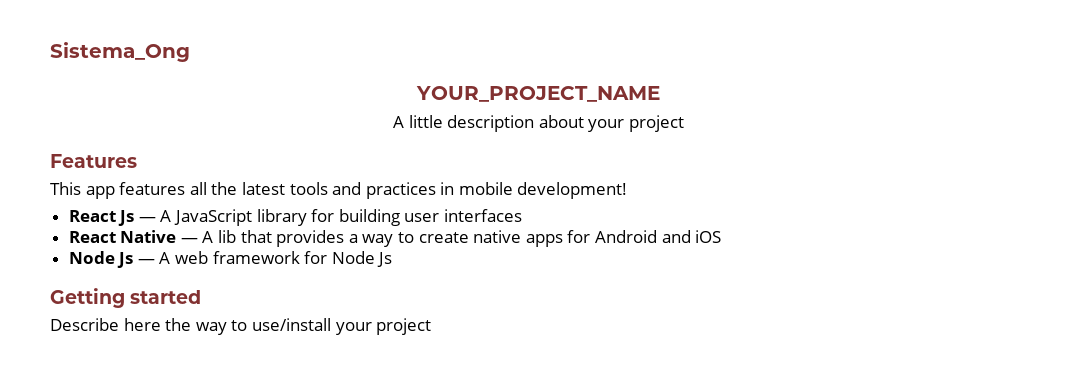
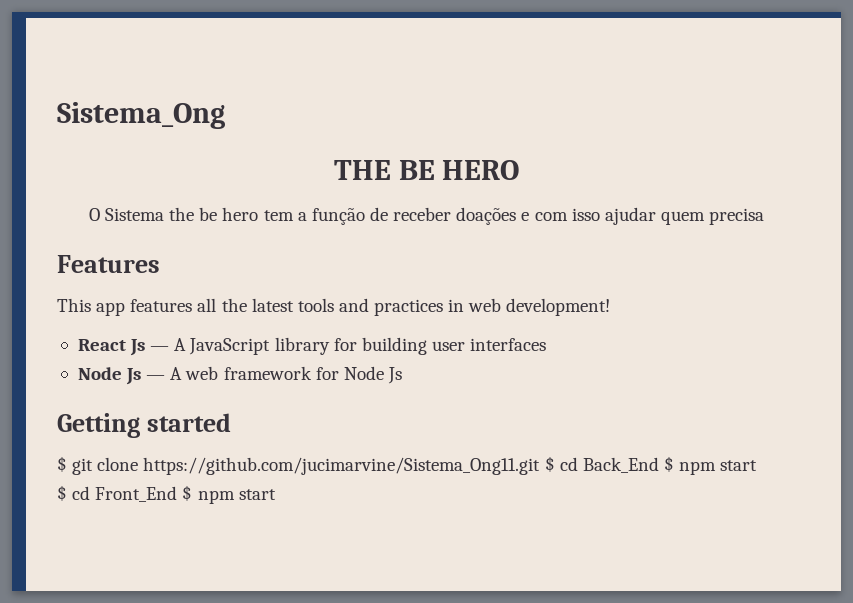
- YOUR_PROJECT_NAME
- A little description about your project
+ THE BE HERO
+ O Sistema the be hero tem a função de receber doações e com isso ajudar quem precisa
- This app features all the latest tools and practices in mobile development!
+ This app features all the latest tools and practices in web development!
- React Native — A lib that provides a way to create native apps for Android and iOS
- Describe here the way to use/install your project
+ $ git clone https://github.com/jucimarvine/Sistema_Ong11.git $ cd Back_End $ npm start
+ $ cd Front_End $ npm start

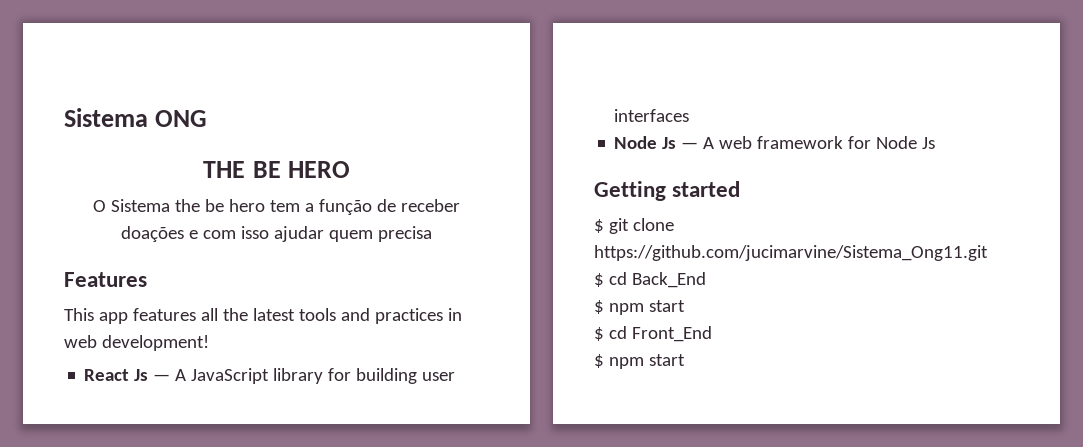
- Sistema_Ong
+ Sistema ONG
- $ git clone https://github.com/jucimarvine/Sistema_Ong11.git $ cd Back_End $ npm start
+ $ git clone https://github.com/jucimarvine/Sistema_Ong11.git
+ $ cd Back_End
+ $ npm start
- $ cd Front_End $ npm start
+ $ cd Front_End
+ $ npm start

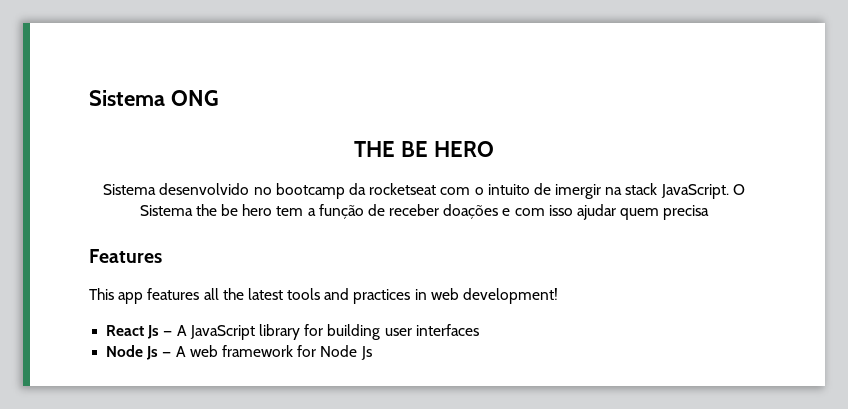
+ Sistema desenvolvido no bootcamp da rocketseat com o intuito de imergir na stack JavaScript.
- Getting started
- $ git clone https://github.com/jucimarvine/Sistema_Ong11.git
- $ cd Back_End
- $ npm start
- $ cd Front_End
- $ npm start

